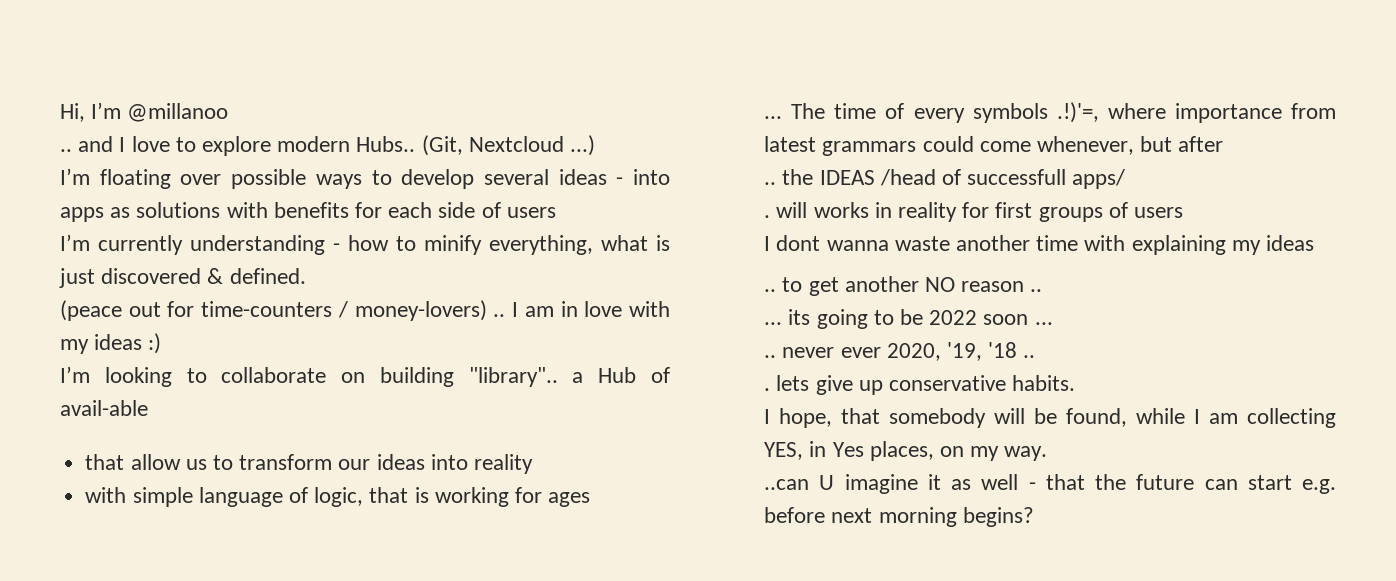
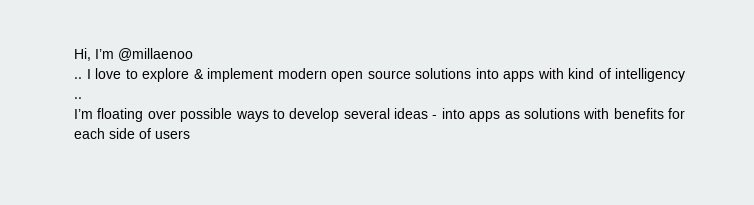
- Hi, I’m @millanoo
- .. and I love to explore modern Hubs.. (Git, Nextcloud ...)
+ Hi, I’m @millaenoo
+ .. I love to explore & implement modern open source solutions into apps with kind of intelligency ..
- I’m currently understanding - how to minify everything, what is just discovered & defined.
- (peace out for time-counters / money-lovers) .. I am in love with my ideas :)
- I’m looking to collaborate on building "library".. a Hub of avail-able
- that allow us to transform our ideas into reality
- with simple language of logic, that is working for ages
- ... The time of every symbols .!)'=, where importance from latest grammars could come whenever, but after
- .. the IDEAS /head of successfull apps/
- . will works in reality for first groups of users
- I dont wanna waste another time with explaining my ideas
- .. to get another NO reason ..
- ... its going to be 2022 soon ...
- .. never ever 2020, '19, '18 ..
- . lets give up conservative habits.
- I hope, that somebody will be found, while I am collecting YES, in Yes places, on my way.
- ..can U imagine it as well - that the future can start e.g. before next morning begins?

